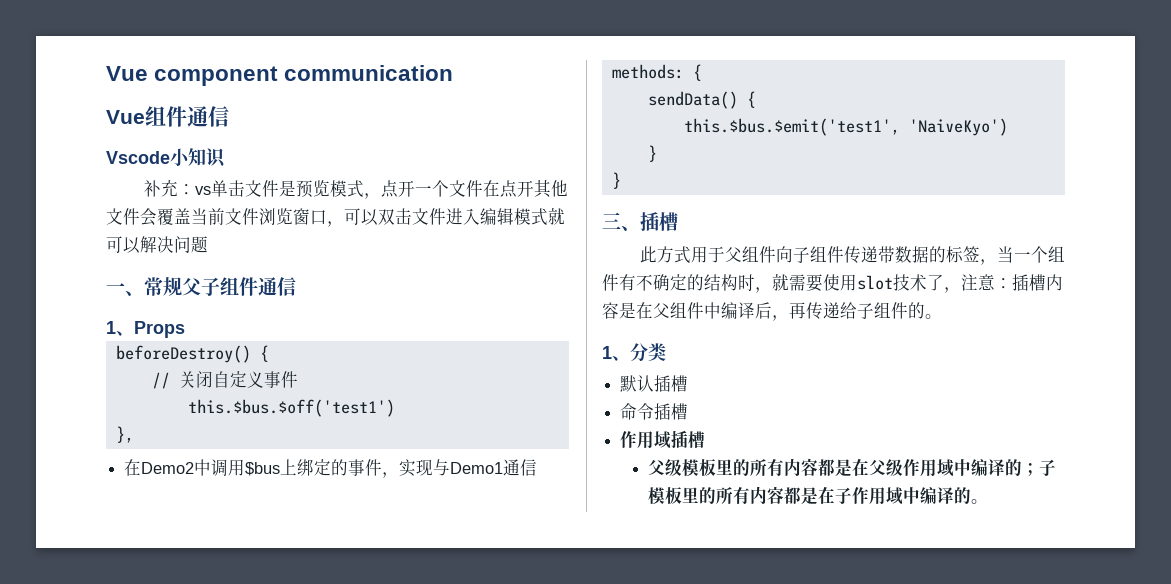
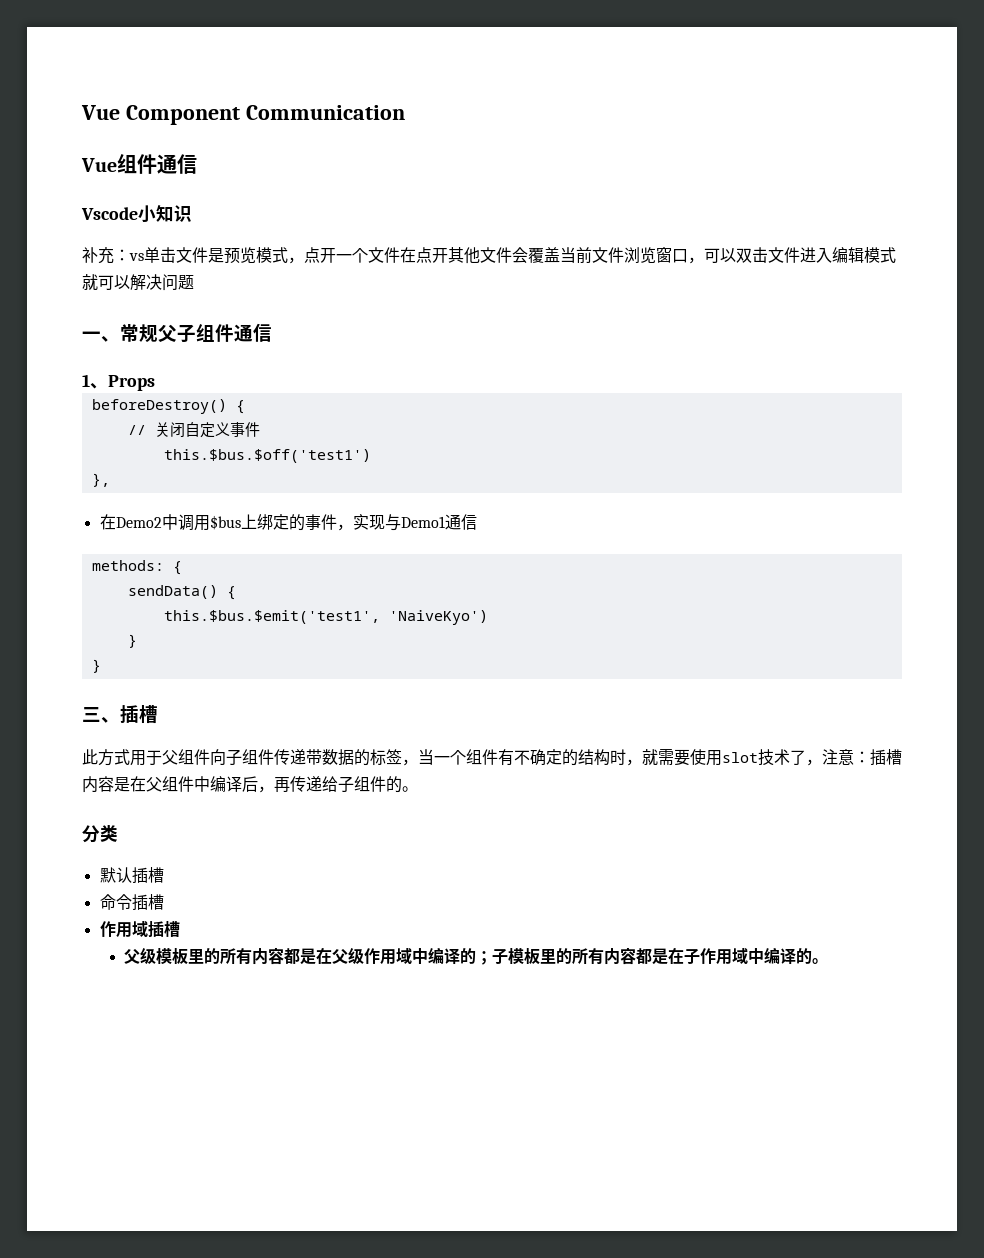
- Vue component communication
+ Vue Component Communication
- 1、分类
+ 分类

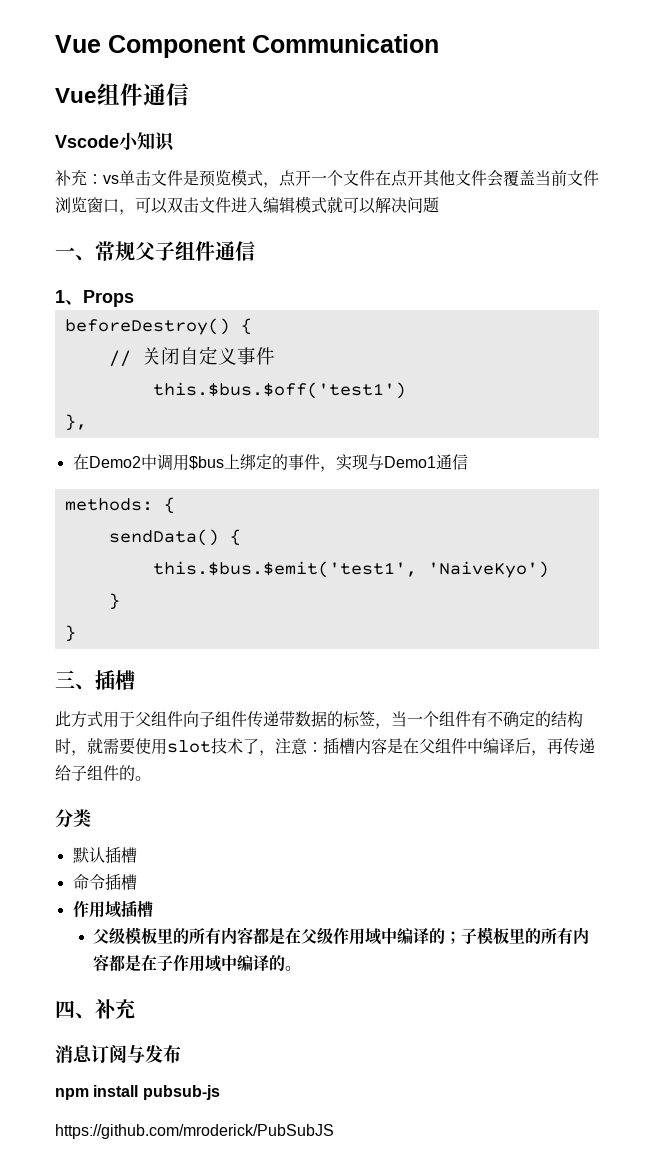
+ 四、补充
+ 消息订阅与发布
+ npm install pubsub-js
+ https://github.com/mroderick/PubSubJS

